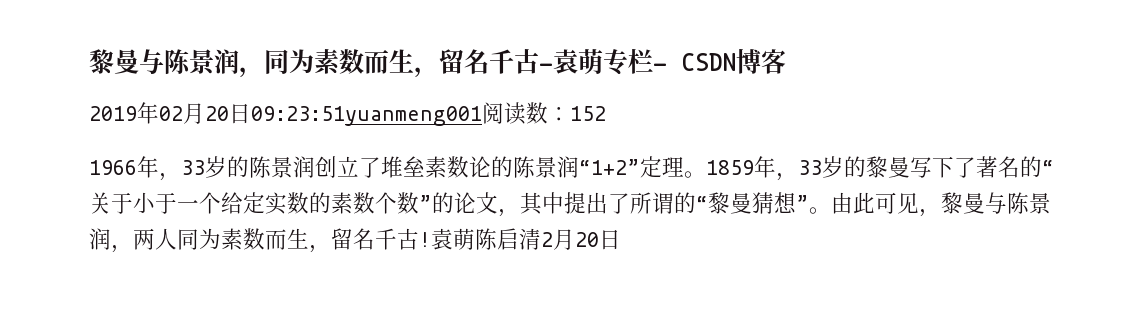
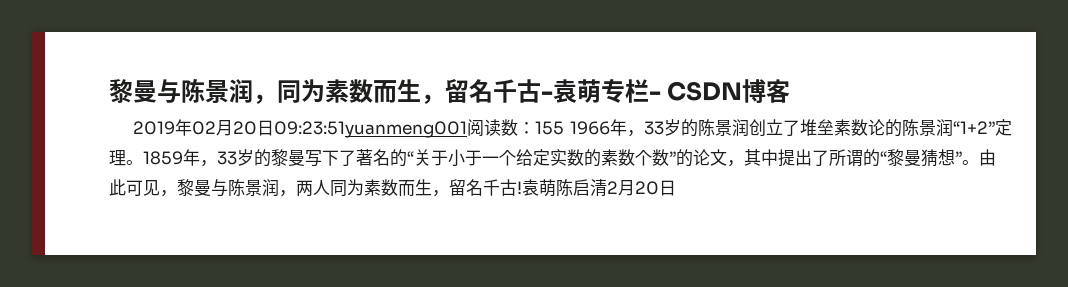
- 2019年02月20日09:23:51yuanmeng001阅读数：152
- 1966年，33岁的陈景润创立了堆垒素数论的陈景润“1+2”定理。
+ 2019年02月20日09:23:51yuanmeng001阅读数：155 1966年，33岁的陈景润创立了堆垒素数论的陈景润“1+2”定理。

